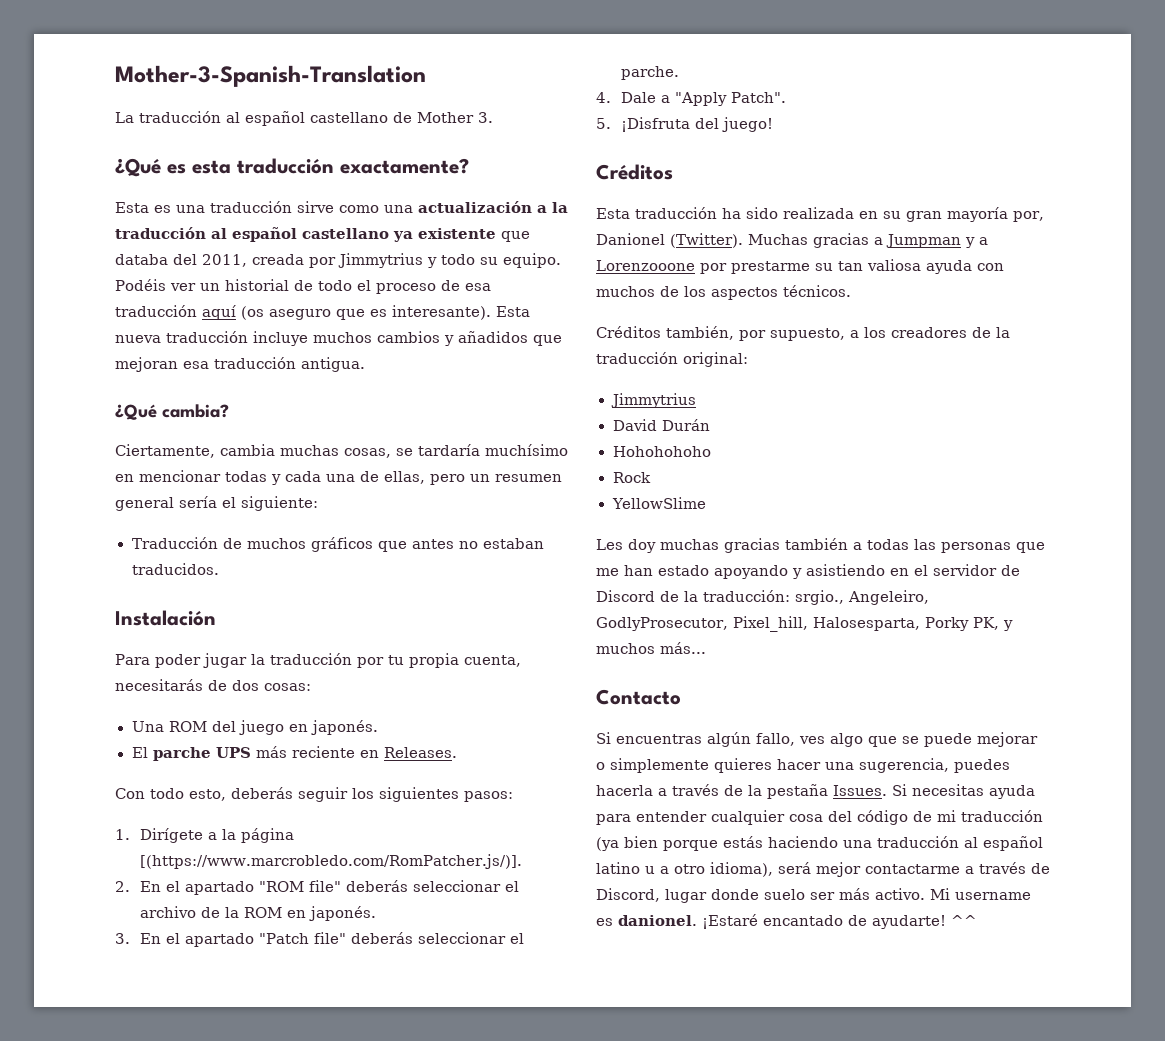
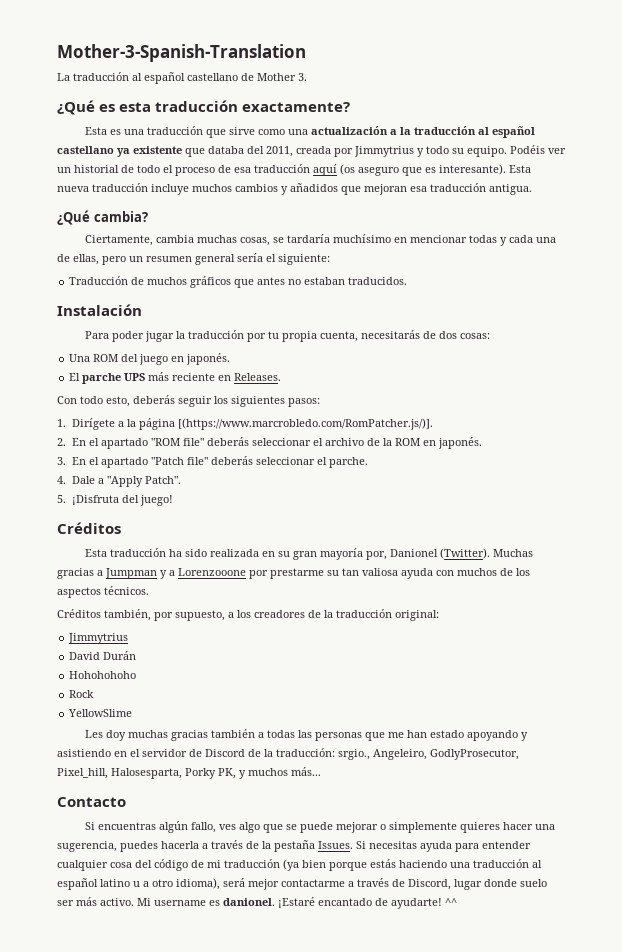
- Esta es una traducción sirve como una actualización a la traducción al español castellano ya existente que databa del 2011, creada por Jimmytrius y todo su equipo.
+ Esta es una traducción que sirve como una actualización a la traducción al español castellano ya existente que databa del 2011, creada por Jimmytrius y todo su equipo.

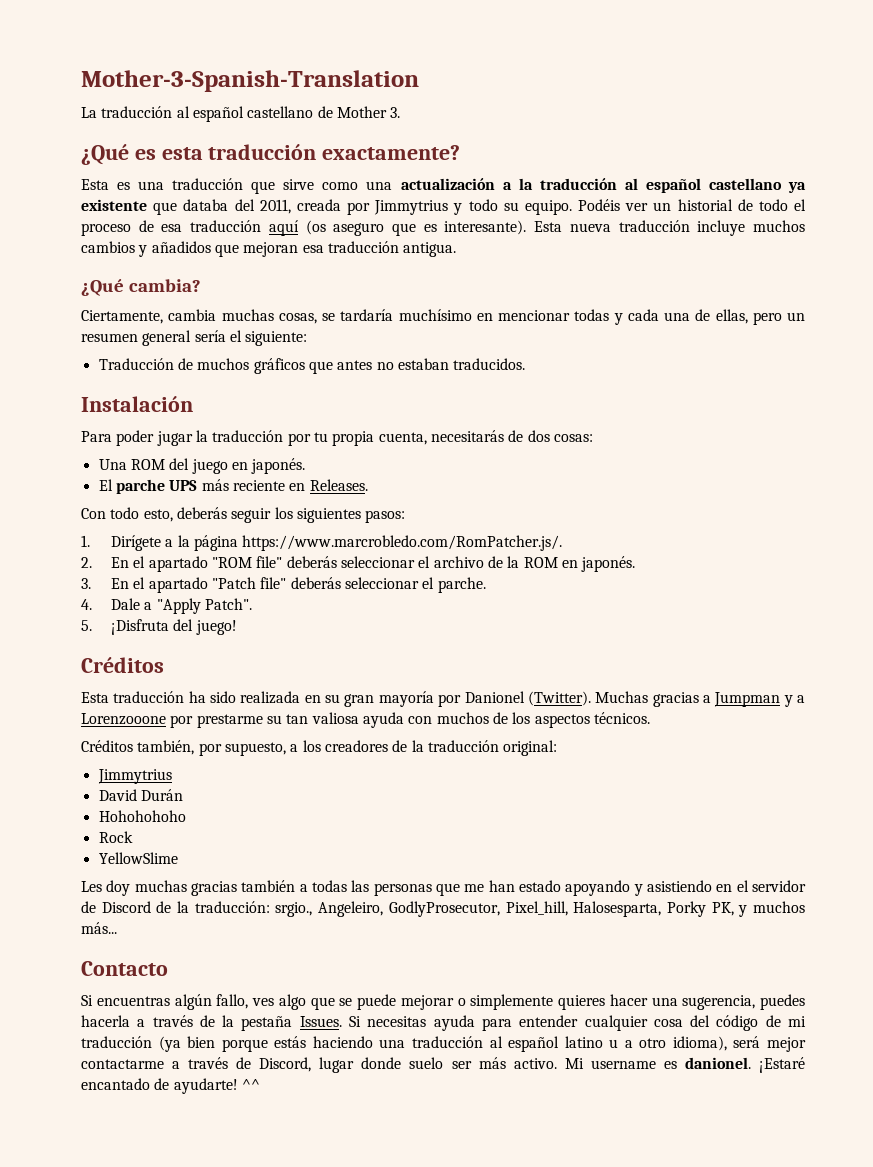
- 1. Dirígete a la página [(https://www.marcrobledo.com/RomPatcher.js/)].
+ 1. Dirígete a la página https://www.marcrobledo.com/RomPatcher.js/.
- Esta traducción ha sido realizada en su gran mayoría por, Danionel (Twitter).
+ Esta traducción ha sido realizada en su gran mayoría por Danionel (Twitter).

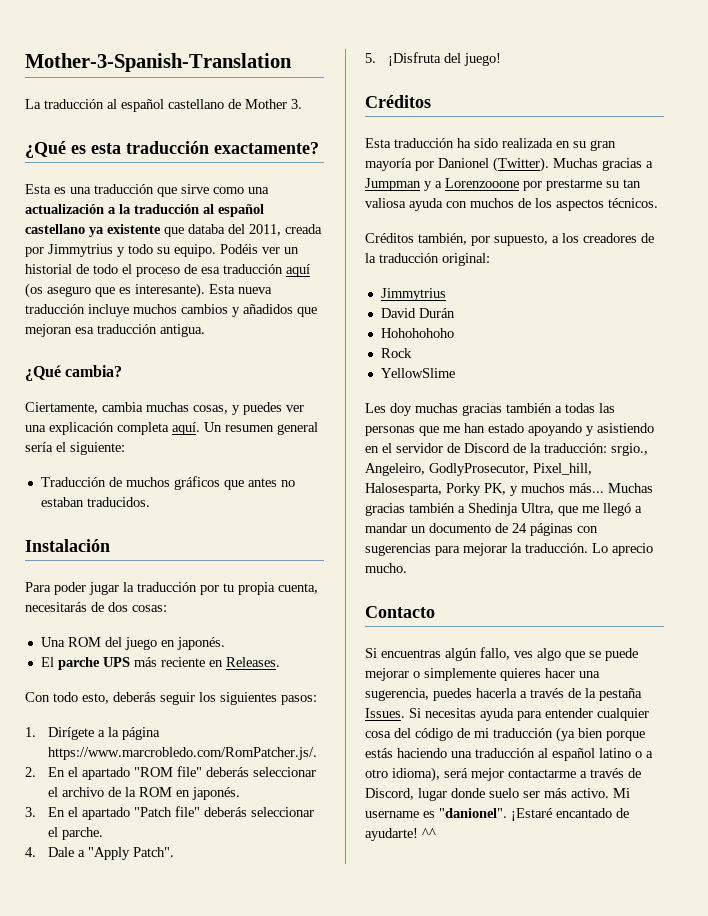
- Ciertamente, cambia muchas cosas, se tardaría muchísimo en mencionar todas y cada una de ellas, pero un resumen general sería el siguiente:
+ Ciertamente, cambia muchas cosas, y puedes ver una explicación completa aquí. Un resumen general sería el siguiente:
+ Muchas gracias también a Shedinja Ultra, que me llegó a mandar un documento de 24 páginas con sugerencias para mejorar la traducción. Lo aprecio mucho.
- Si necesitas ayuda para entender cualquier cosa del código de mi traducción (ya bien porque estás haciendo una traducción al español latino u a otro idioma), será mejor contactarme a través de Discord, lugar donde suelo ser más activo.
+ Si necesitas ayuda para entender cualquier cosa del código de mi traducción (ya bien porque estás haciendo una traducción al español latino o a otro idioma), será mejor contactarme a través de Discord, lugar donde suelo ser más activo.
- Mi username es danionel.
+ Mi username es "danionel".

